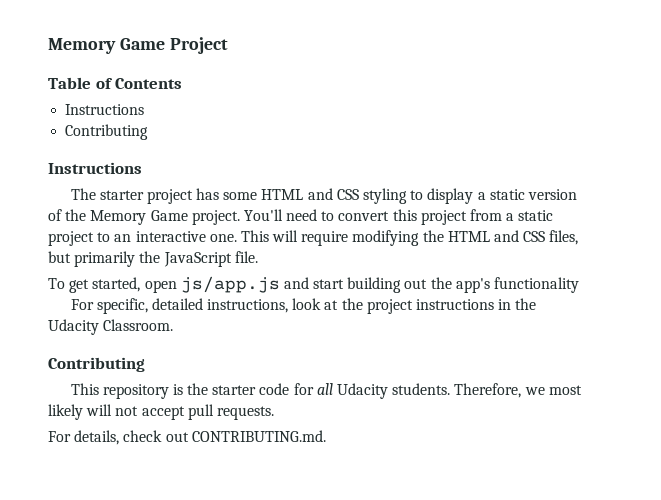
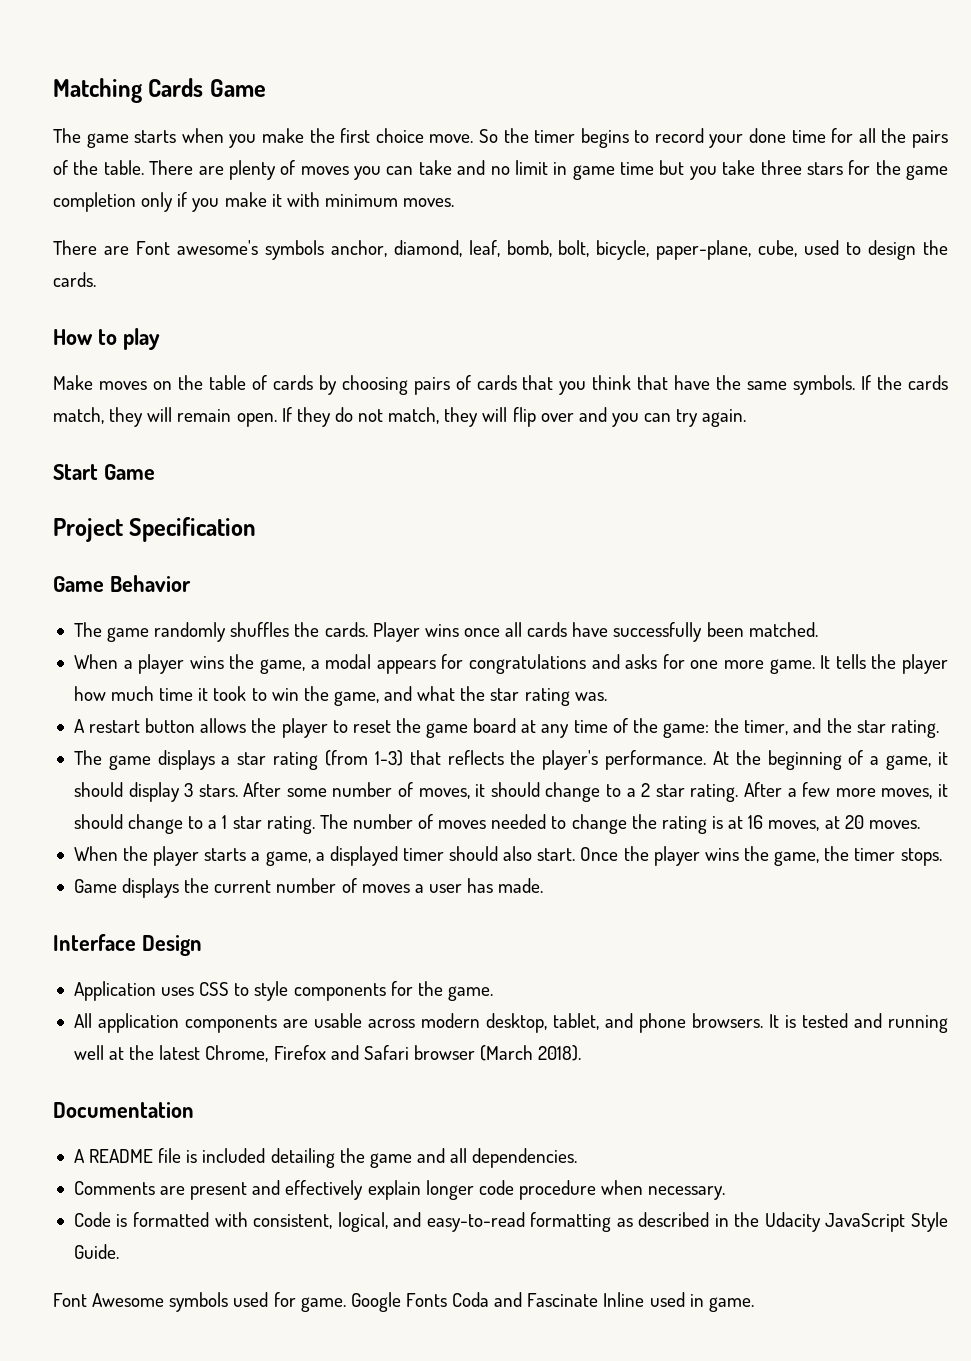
- Memory Game Project
- Table of Contents
- Instructions
- Contributing
- Instructions
- The starter project has some HTML and CSS styling to display a static version of the Memory Game project. You'll need to convert this project from a static project to an interactive one. This will require modifying the HTML and CSS files, but primarily the JavaScript file.
- To get started, open js/app.js and start building out the app's functionality
- For specific, detailed instructions, look at the project instructions in the Udacity Classroom.
- Contributing
- This repository is the starter code for all Udacity students. Therefore, we most likely will not accept pull requests.
- For details, check out CONTRIBUTING.md.
+ Matching Cards Game
+ The game starts when you make the first choice move. So the timer begins to record your done time for all the pairs of the table. There are plenty of moves you can take and no limit in game time but you take three stars for the game completion only if you make it with minimum moves.
+ There are Font awesome's symbols anchor, diamond, leaf, bomb, bolt, bicycle, paper-plane, cube, used to design the cards.
+ How to play
+ Make moves on the table of cards by choosing pairs of cards that you think that have the same symbols. If the cards match, they will remain open. If they do not match, they will flip over and you can try again.
+ Start Game
+ Project Specification
+ Game Behavior
+ The game randomly shuffles the cards. Player wins once all cards have successfully been matched.
+ When a player wins the game, a modal appears for congratulations and asks for one more game. It tells the player how much time it took to win the game, and what the star rating was.
+ A restart button allows the player to reset the game board at any time of the game: the timer, and the star rating.
+ The game displays a star rating (from 1-3) that reflects the player's performance. At the beginning of a game, it should display 3 stars. After some number of moves, it should change to a 2 star rating. After a few more moves, it should change to a 1 star rating. The number of moves needed to change the rating is at 16 moves, at 20 moves.
+ When the player starts a game, a displayed timer should also start. Once the player wins the game, the timer stops.
+ Game displays the current number of moves a user has made.
+ Interface Design
+ Application uses CSS to style components for the game.
+ All application components are usable across modern desktop, tablet, and phone browsers. It is tested and running well at the latest Chrome, Firefox and Safari browser (March 2018).
+ Documentation
+ A README file is included detailing the game and all dependencies.
+ Comments are present and effectively explain longer code procedure when necessary.
+ Code is formatted with consistent, logical, and easy-to-read formatting as described in the Udacity JavaScript Style Guide.
+ Font Awesome symbols used for game. Google Fonts Coda and Fascinate Inline used in game.

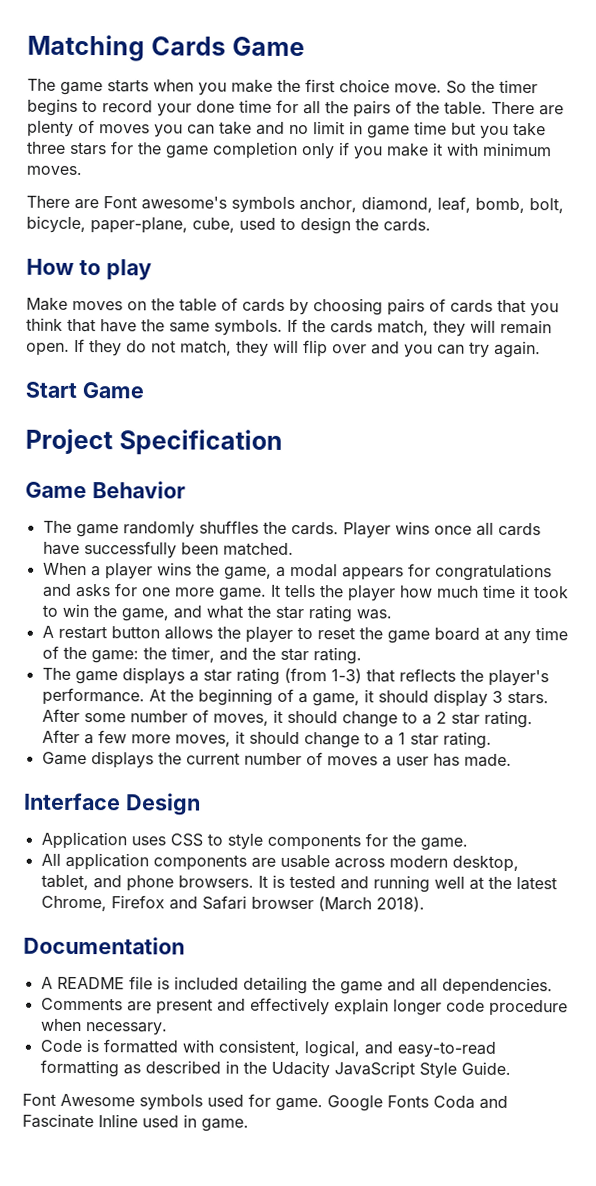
- The number of moves needed to change the rating is at 16 moves, at 20 moves.
- When the player starts a game, a displayed timer should also start. Once the player wins the game, the timer stops.

